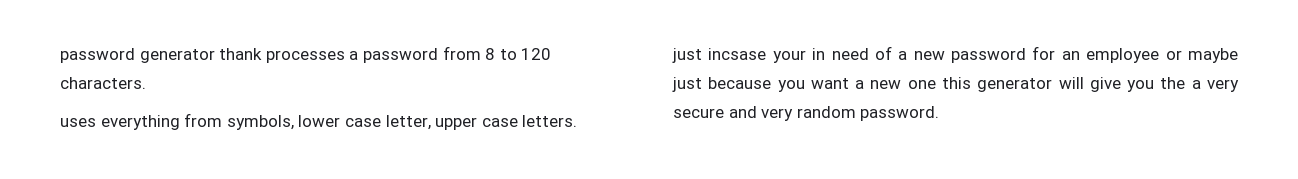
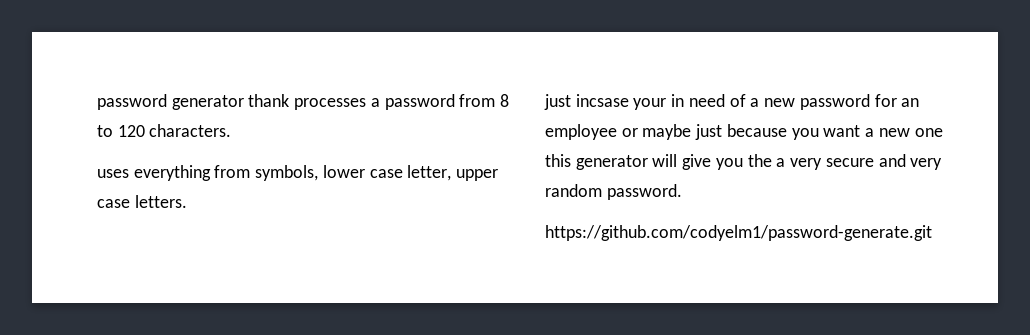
+ https://github.com/codyelm1/password-generate.git

